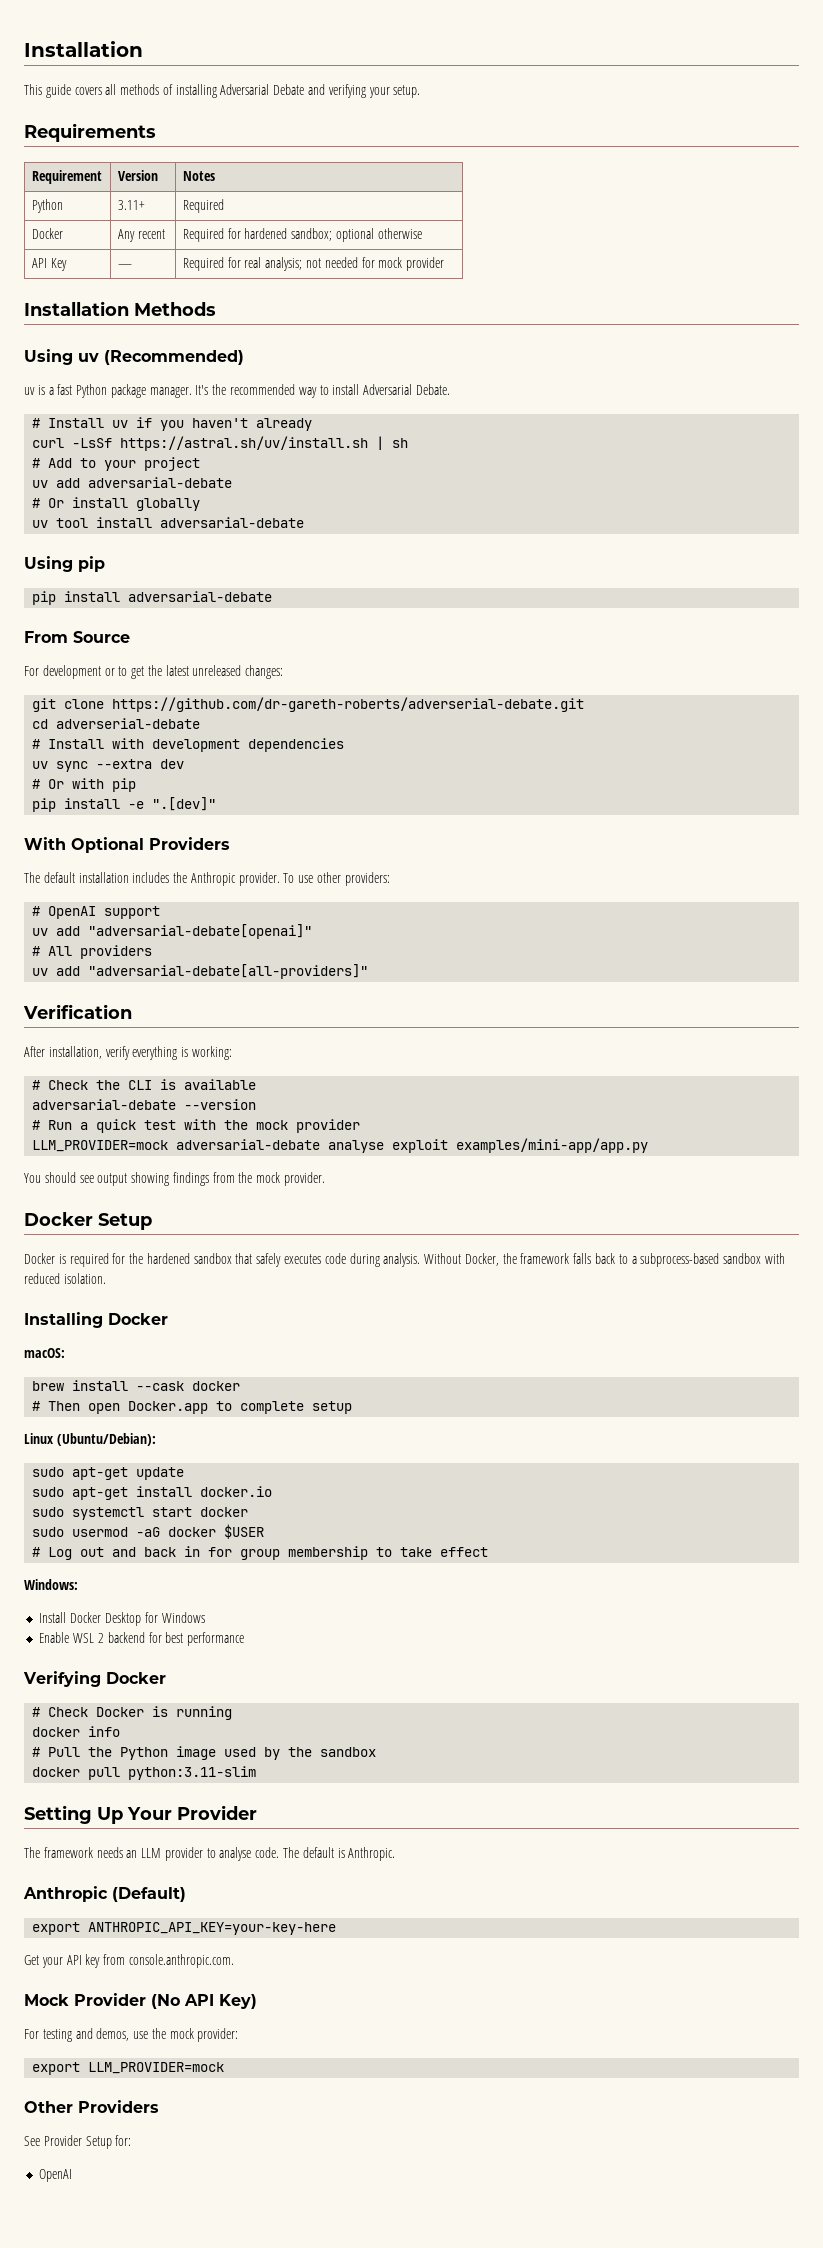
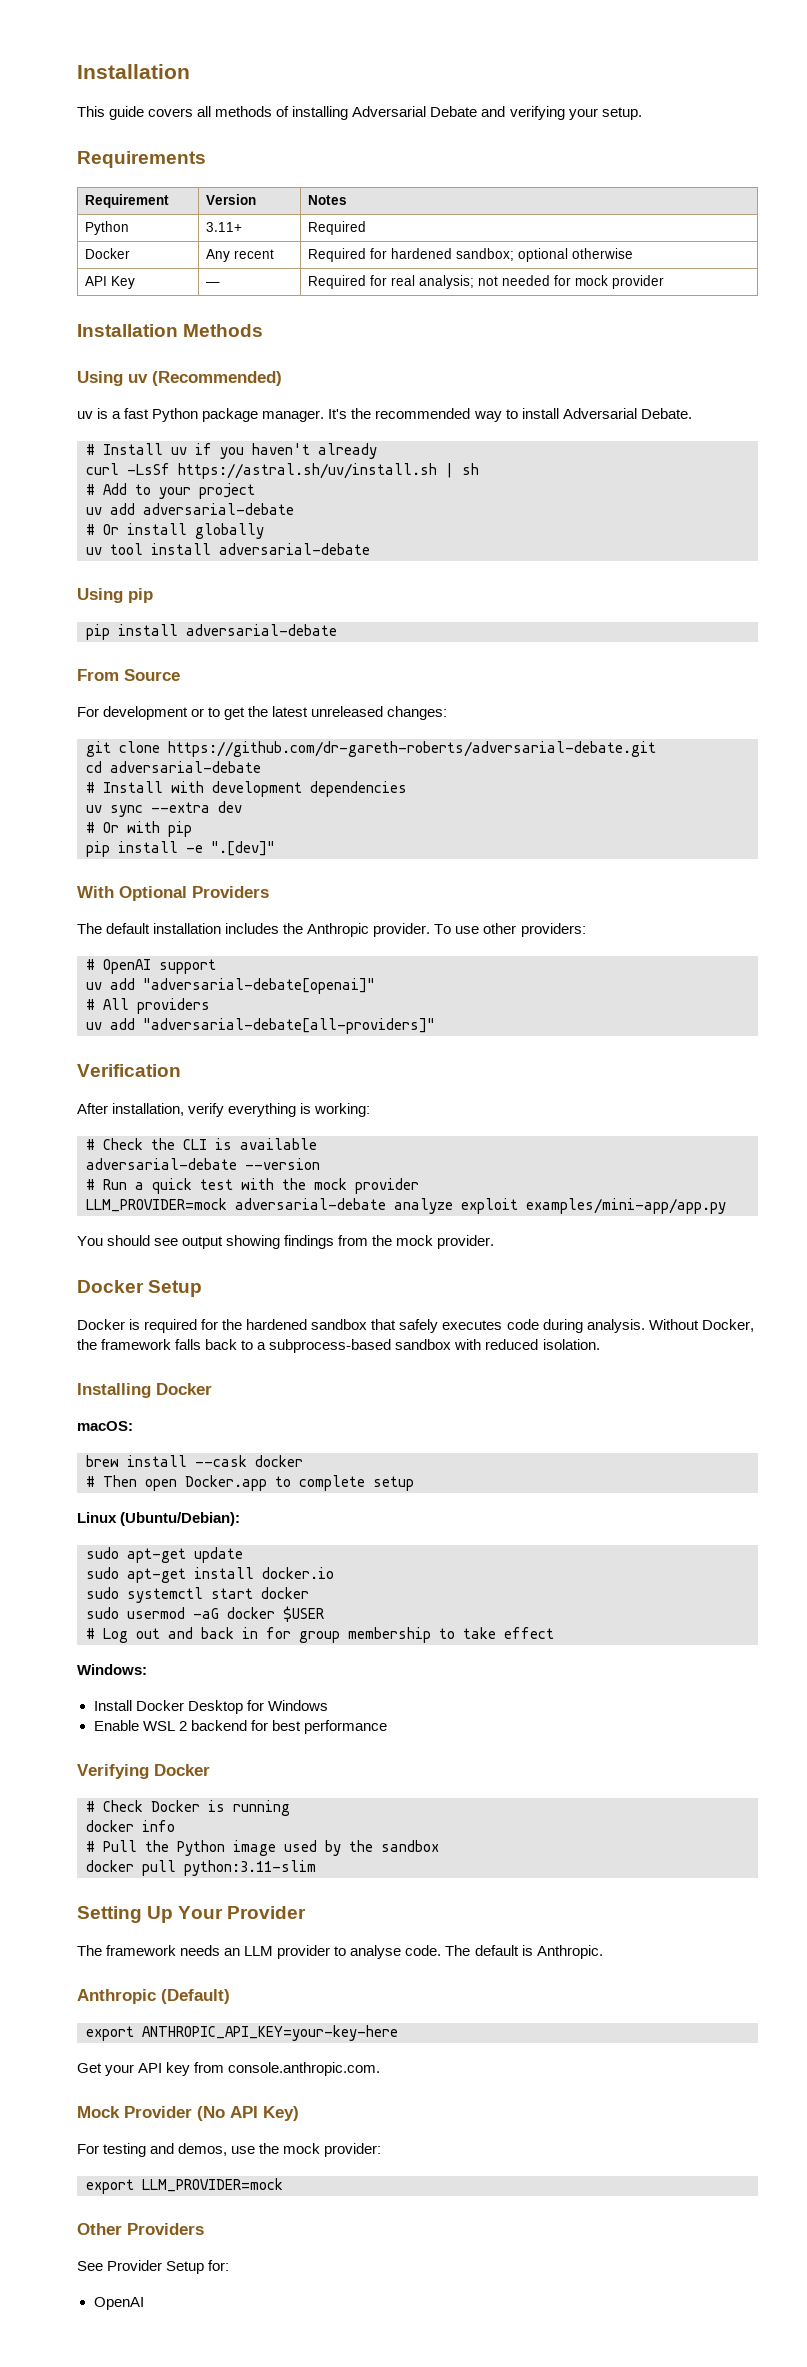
- git clone https://github.com/dr-gareth-roberts/adverserial-debate.git
+ git clone https://github.com/dr-gareth-roberts/adversarial-debate.git
- cd adverserial-debate
+ cd adversarial-debate
- LLM_PROVIDER=mock adversarial-debate analyse exploit examples/mini-app/app.py
+ LLM_PROVIDER=mock adversarial-debate analyze exploit examples/mini-app/app.py

